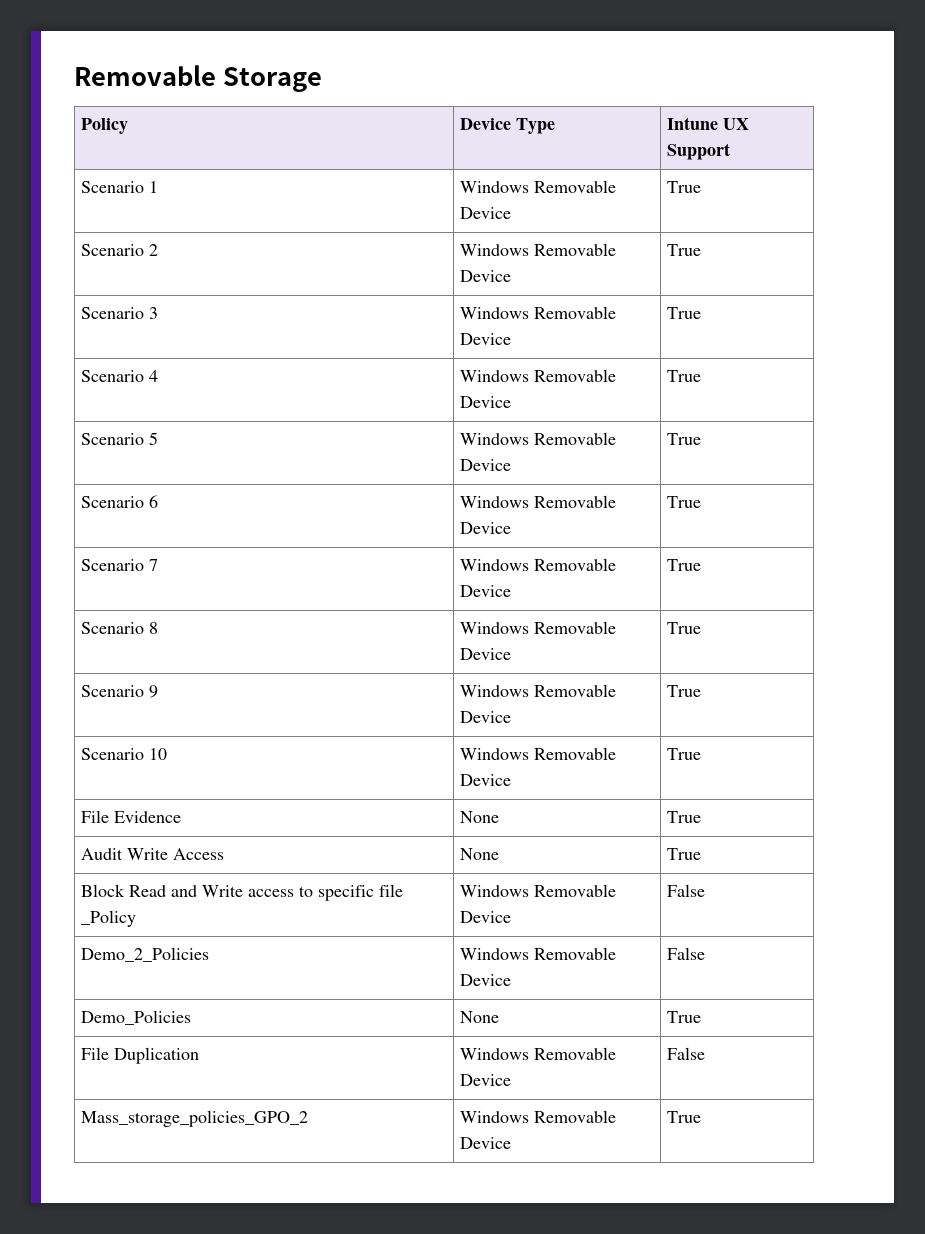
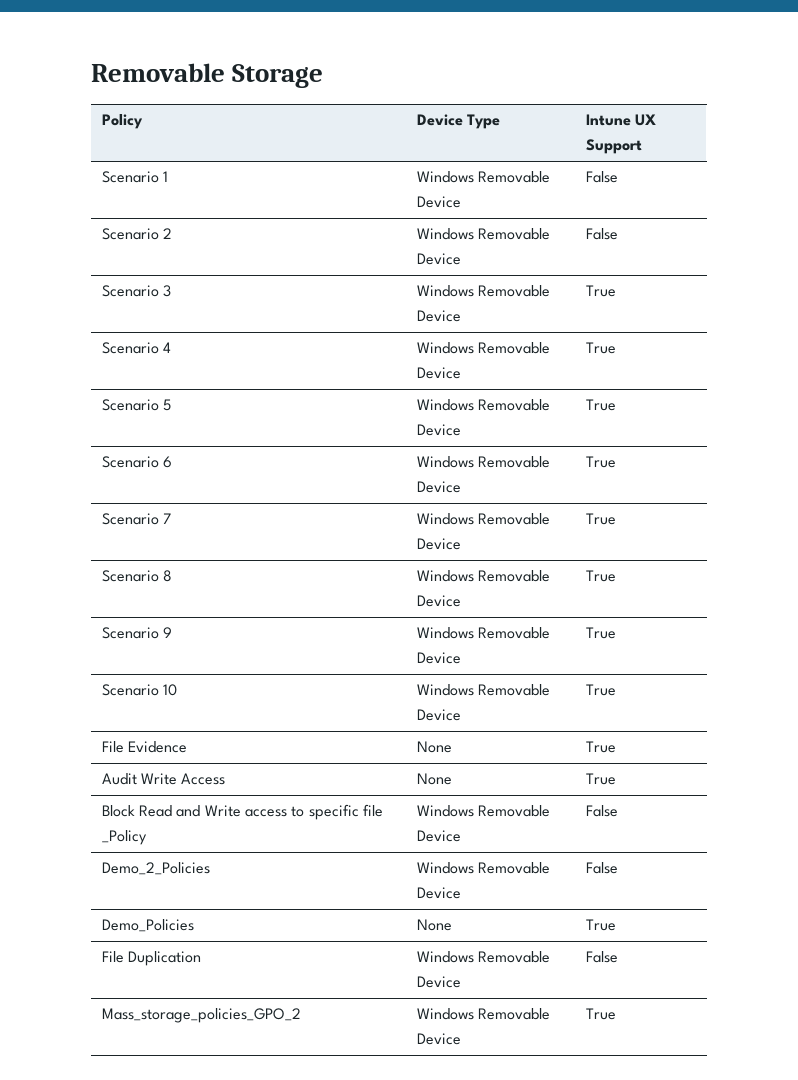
- Scenario 1 | Windows Removable Device | True
+ Scenario 1 | Windows Removable Device | False
- Scenario 2 | Windows Removable Device | True
+ Scenario 2 | Windows Removable Device | False

